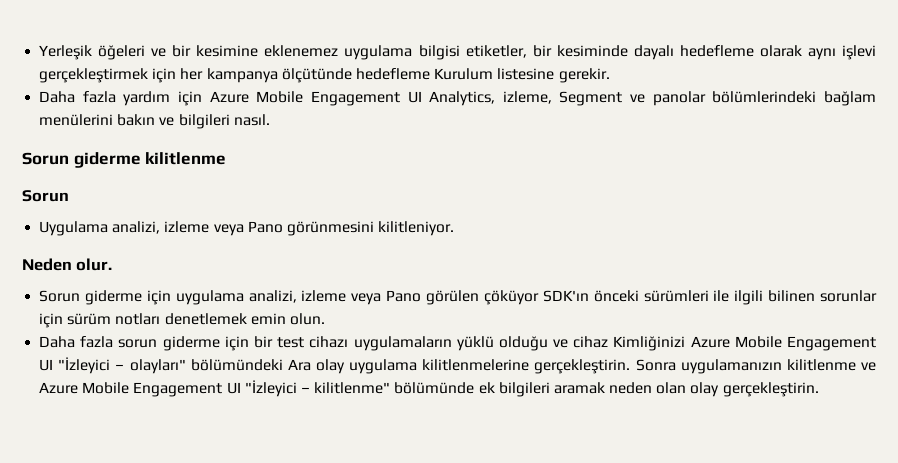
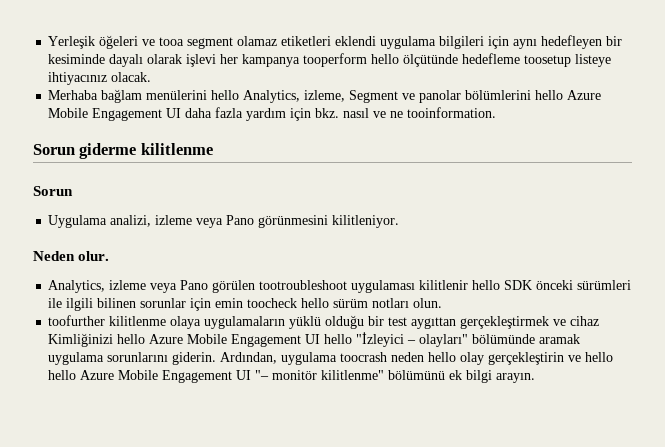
- Yerleşik öğeleri ve bir kesimine eklenemez uygulama bilgisi etiketler, bir kesiminde dayalı hedefleme olarak aynı işlevi gerçekleştirmek için her kampanya ölçütünde hedefleme Kurulum listesine gerekir.
- Daha fazla yardım için Azure Mobile Engagement UI Analytics, izleme, Segment ve panolar bölümlerindeki bağlam menülerini bakın ve bilgileri nasıl.
+ Yerleşik öğeleri ve tooa segment olamaz etiketleri eklendi uygulama bilgileri için aynı hedefleyen bir kesiminde dayalı olarak işlevi her kampanya tooperform hello ölçütünde hedefleme toosetup listeye ihtiyacınız olacak.
+ Merhaba bağlam menülerini hello Analytics, izleme, Segment ve panolar bölümlerini hello Azure Mobile Engagement UI daha fazla yardım için bkz. nasıl ve ne tooinformation.
- Sorun giderme için uygulama analizi, izleme veya Pano görülen çöküyor SDK'ın önceki sürümleri ile ilgili bilinen sorunlar için sürüm notları denetlemek emin olun.
- Daha fazla sorun giderme için bir test cihazı uygulamaların yüklü olduğu ve cihaz Kimliğinizi Azure Mobile Engagement UI "İzleyici – olayları" bölümündeki Ara olay uygulama kilitlenmelerine gerçekleştirin. Sonra uygulamanızın kilitlenme ve Azure Mobile Engagement UI "İzleyici – kilitlenme" bölümünde ek bilgileri aramak neden olan olay gerçekleştirin.
+ Analytics, izleme veya Pano görülen tootroubleshoot uygulaması kilitlenir hello SDK önceki sürümleri ile ilgili bilinen sorunlar için emin toocheck hello sürüm notları olun.
+ toofurther kilitlenme olaya uygulamaların yüklü olduğu bir test aygıttan gerçekleştirmek ve cihaz Kimliğinizi hello Azure Mobile Engagement UI hello "İzleyici – olayları" bölümünde aramak uygulama sorunlarını giderin. Ardından, uygulama toocrash neden hello olay gerçekleştirin ve hello hello Azure Mobile Engagement UI "– monitör kilitlenme" bölümünü ek bilgi arayın.

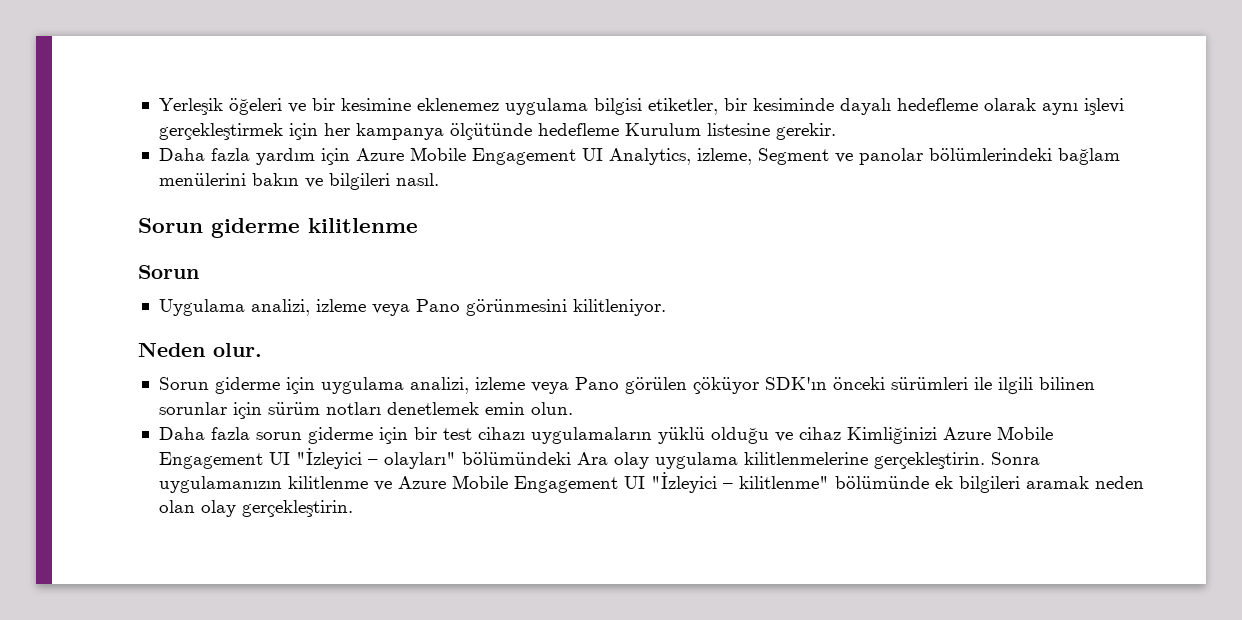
- Yerleşik öğeleri ve tooa segment olamaz etiketleri eklendi uygulama bilgileri için aynı hedefleyen bir kesiminde dayalı olarak işlevi her kampanya tooperform hello ölçütünde hedefleme toosetup listeye ihtiyacınız olacak.
- Merhaba bağlam menülerini hello Analytics, izleme, Segment ve panolar bölümlerini hello Azure Mobile Engagement UI daha fazla yardım için bkz. nasıl ve ne tooinformation.
+ Yerleşik öğeleri ve bir kesimine eklenemez uygulama bilgisi etiketler, bir kesiminde dayalı hedefleme olarak aynı işlevi gerçekleştirmek için her kampanya ölçütünde hedefleme Kurulum listesine gerekir.
+ Daha fazla yardım için Azure Mobile Engagement UI Analytics, izleme, Segment ve panolar bölümlerindeki bağlam menülerini bakın ve bilgileri nasıl.
- Analytics, izleme veya Pano görülen tootroubleshoot uygulaması kilitlenir hello SDK önceki sürümleri ile ilgili bilinen sorunlar için emin toocheck hello sürüm notları olun.
- toofurther kilitlenme olaya uygulamaların yüklü olduğu bir test aygıttan gerçekleştirmek ve cihaz Kimliğinizi hello Azure Mobile Engagement UI hello "İzleyici – olayları" bölümünde aramak uygulama sorunlarını giderin. Ardından, uygulama toocrash neden hello olay gerçekleştirin ve hello hello Azure Mobile Engagement UI "– monitör kilitlenme" bölümünü ek bilgi arayın.
+ Sorun giderme için uygulama analizi, izleme veya Pano görülen çöküyor SDK'ın önceki sürümleri ile ilgili bilinen sorunlar için sürüm notları denetlemek emin olun.
+ Daha fazla sorun giderme için bir test cihazı uygulamaların yüklü olduğu ve cihaz Kimliğinizi Azure Mobile Engagement UI "İzleyici – olayları" bölümündeki Ara olay uygulama kilitlenmelerine gerçekleştirin. Sonra uygulamanızın kilitlenme ve Azure Mobile Engagement UI "İzleyici – kilitlenme" bölümünde ek bilgileri aramak neden olan olay gerçekleştirin.

